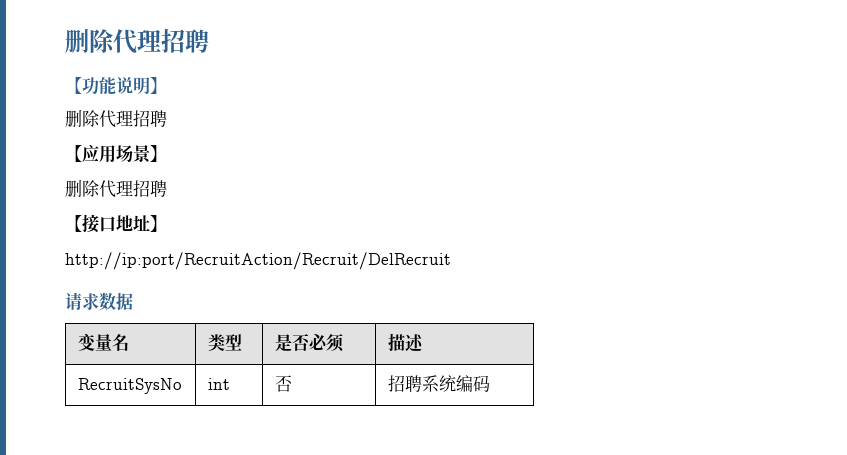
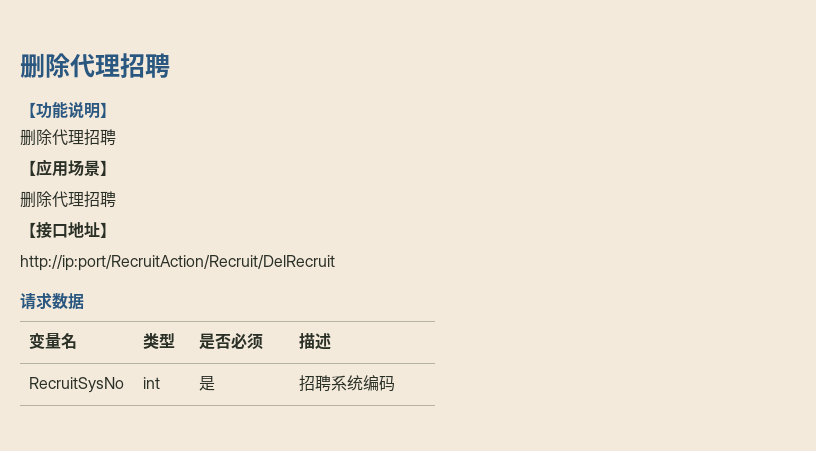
- RecruitSysNo | int | 否 | 招聘系统编码
+ RecruitSysNo | int | 是 | 招聘系统编码

